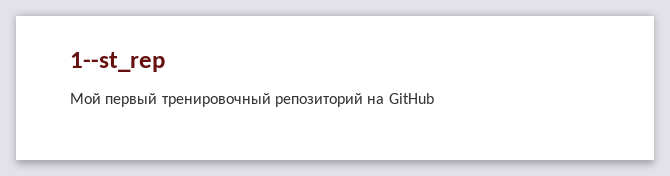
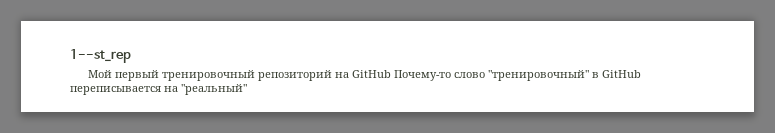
- Мой первый тренировочный репозиторий на GitHub
+ Мой первый тренировочный репозиторий на GitHub Почему-то слово "тренировочный" в GitHub переписывается на "реальный"

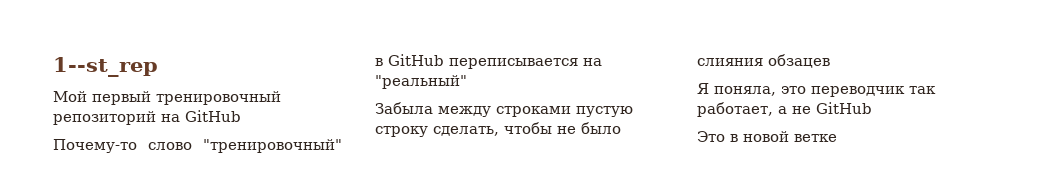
- Мой первый тренировочный репозиторий на GitHub Почему-то слово "тренировочный" в GitHub переписывается на "реальный"
+ Мой первый тренировочный репозиторий на GitHub
+ Почему-то слово "тренировочный" в GitHub переписывается на "реальный"
+ Забыла между строками пустую строку сделать, чтобы не было слияния обзацев
+ Я поняла, это переводчик так работает, а не GitHub
+ Это в новой ветке

